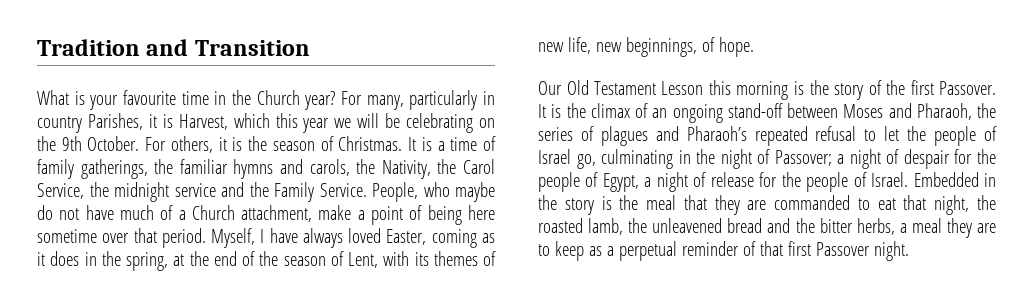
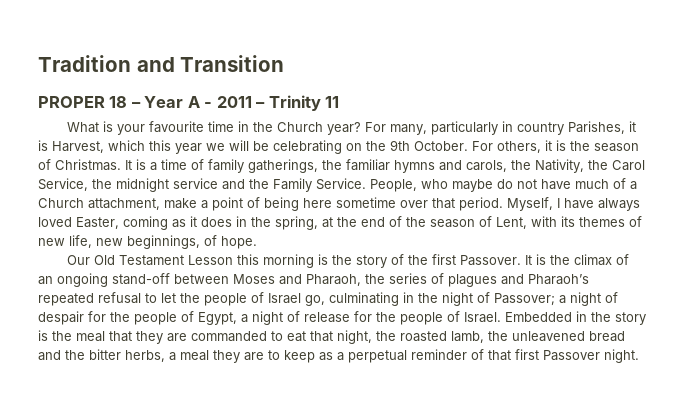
+ PROPER 18 – Year A - 2011 – Trinity 11

